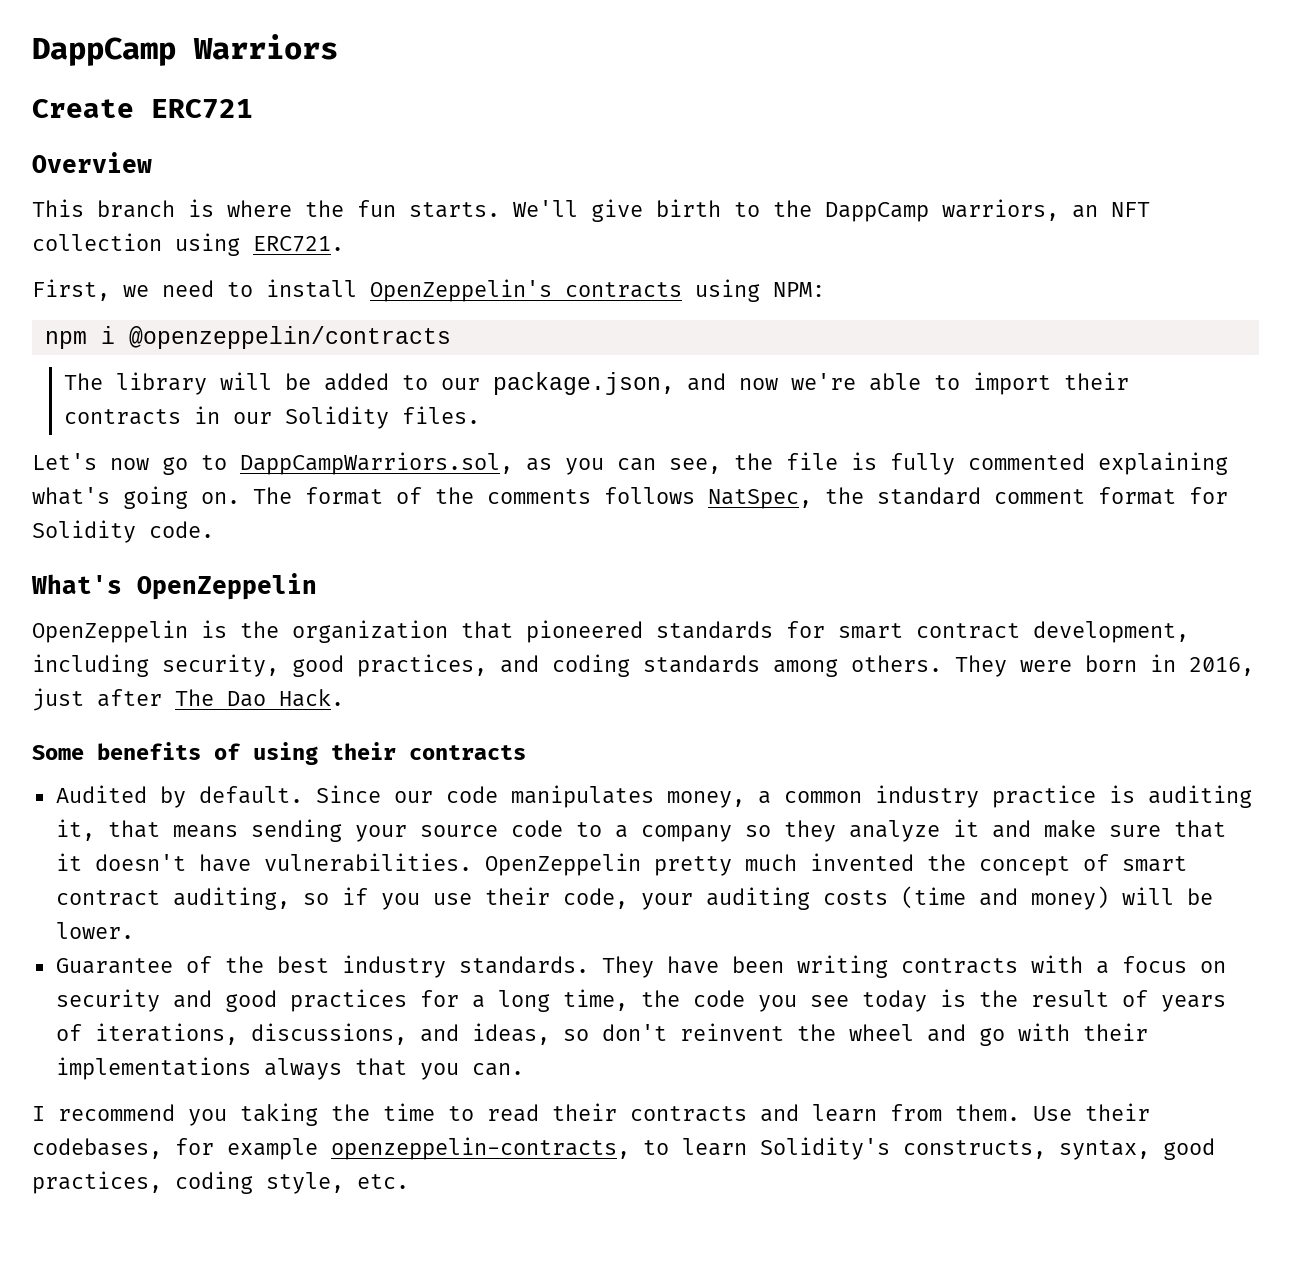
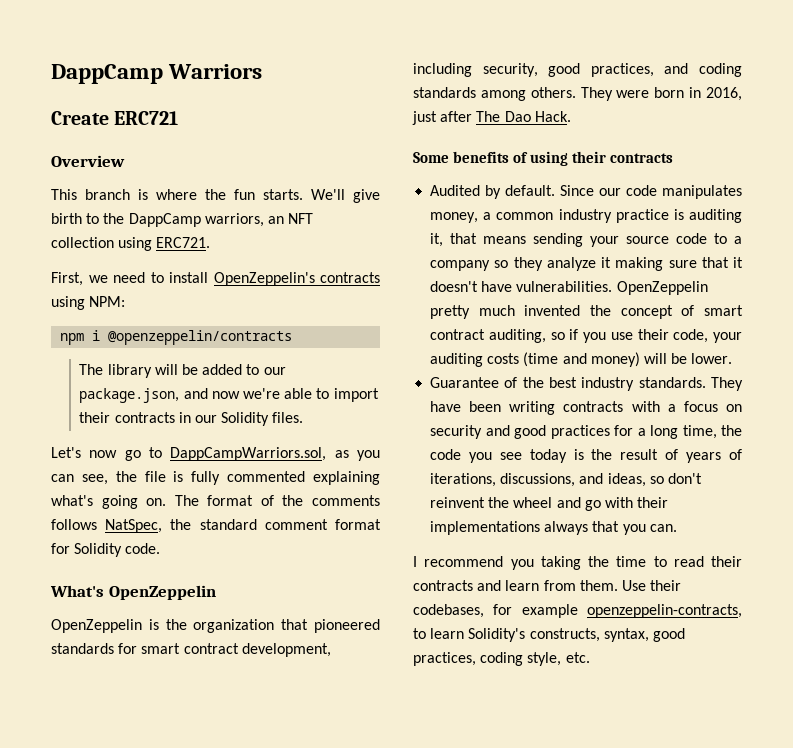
- Since our code manipulates money, a common industry practice is auditing it, that means sending your source code to a company so they analyze it and make sure that it doesn't have vulnerabilities.
+ Since our code manipulates money, a common industry practice is auditing it, that means sending your source code to a company so they analyze it making sure that it doesn't have vulnerabilities.

